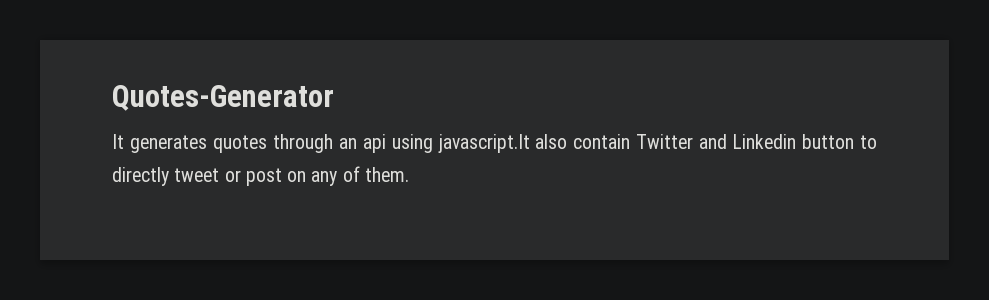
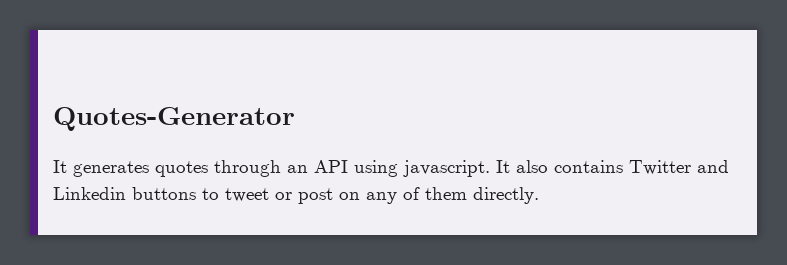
- It generates quotes through an api using javascript.It also contain Twitter and Linkedin button to directly tweet or post on any of them.
+ It generates quotes through an API using javascript. It also contains Twitter and Linkedin buttons to tweet or post on any of them directly.

